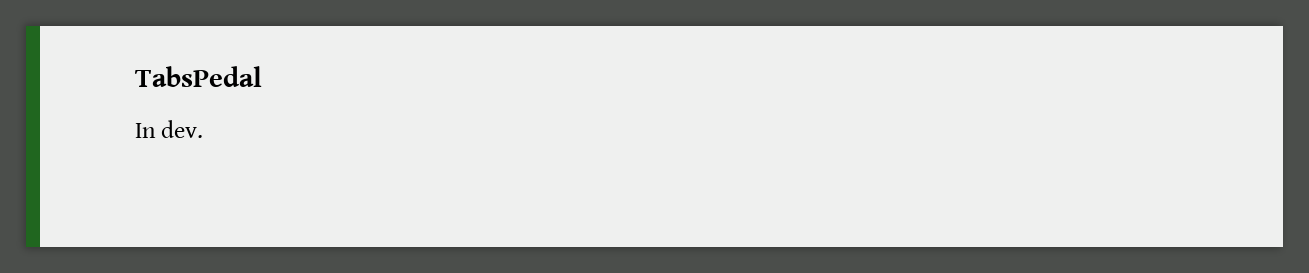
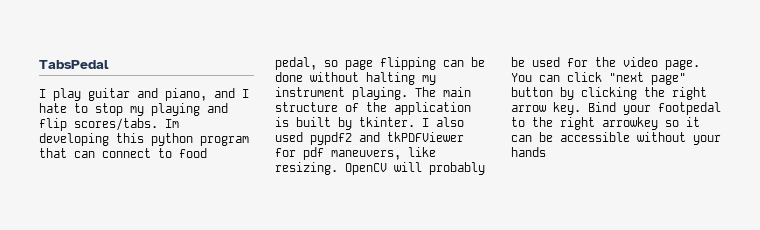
- In dev.
+ I play guitar and piano, and I hate to stop my playing and flip scores/tabs. Im developing this python program that can connect to food pedal, so page flipping can be done without halting my instrument playing. The main structure of the application is built by tkinter. I also used pypdf2 and tkPDFViewer for pdf maneuvers, like resizing. OpenCV will probably be used for the video page. You can click "next page" button by clicking the right arrow key. Bind your footpedal to the right arrowkey so it can be accessible without your hands

